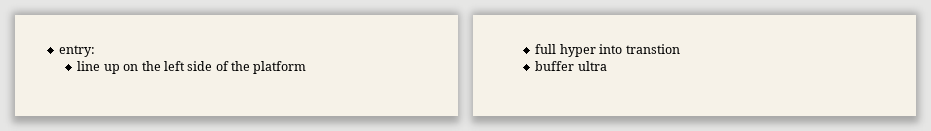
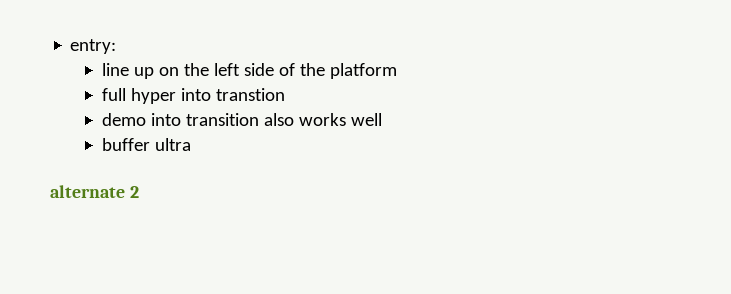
+ demo into transition also works well
+ alternate 2

